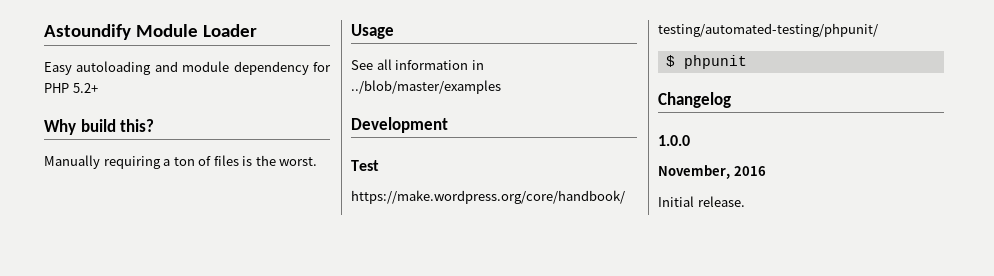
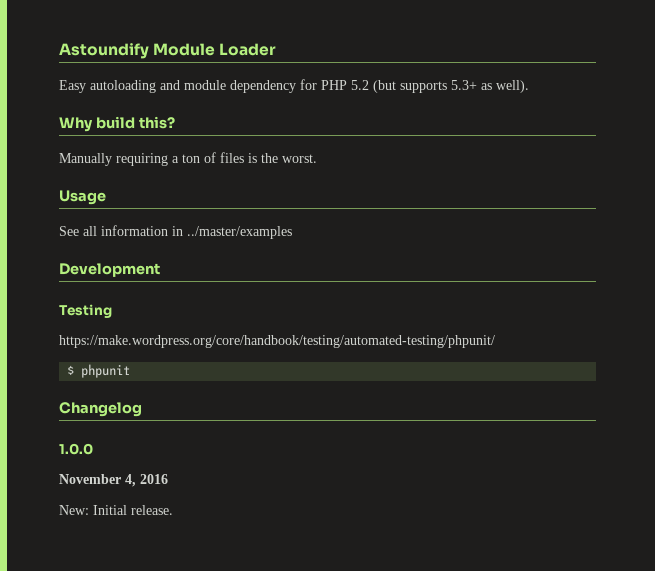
- Easy autoloading and module dependency for PHP 5.2+
+ Easy autoloading and module dependency for PHP 5.2 (but supports 5.3+ as well).
- See all information in ../blob/master/examples
+ See all information in ../master/examples
- Test
+ Testing
- November, 2016
+ November 4, 2016
- Initial release.
+ New: Initial release.

